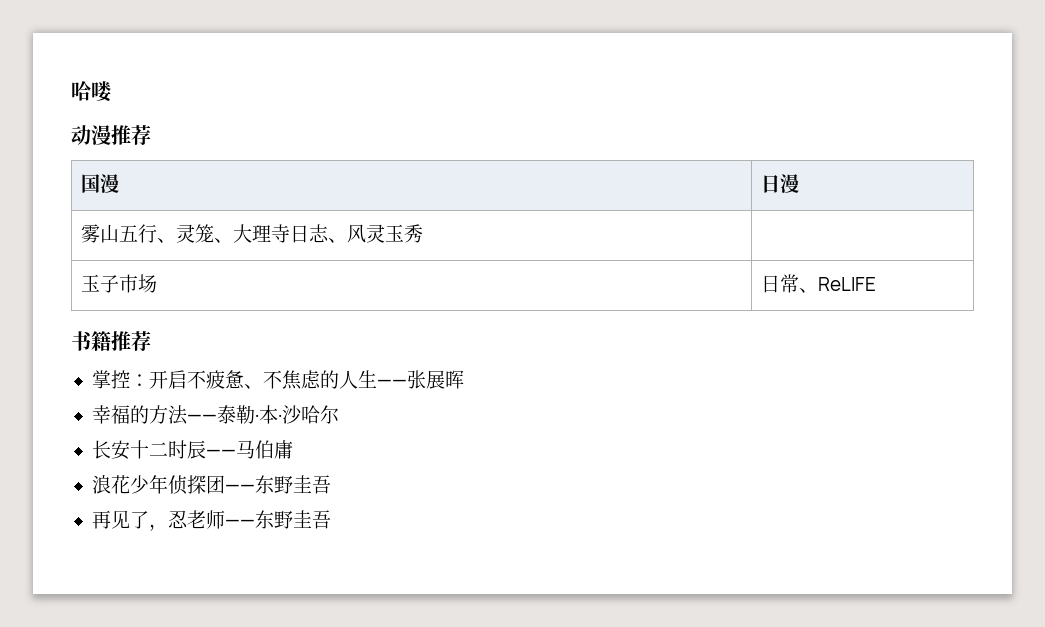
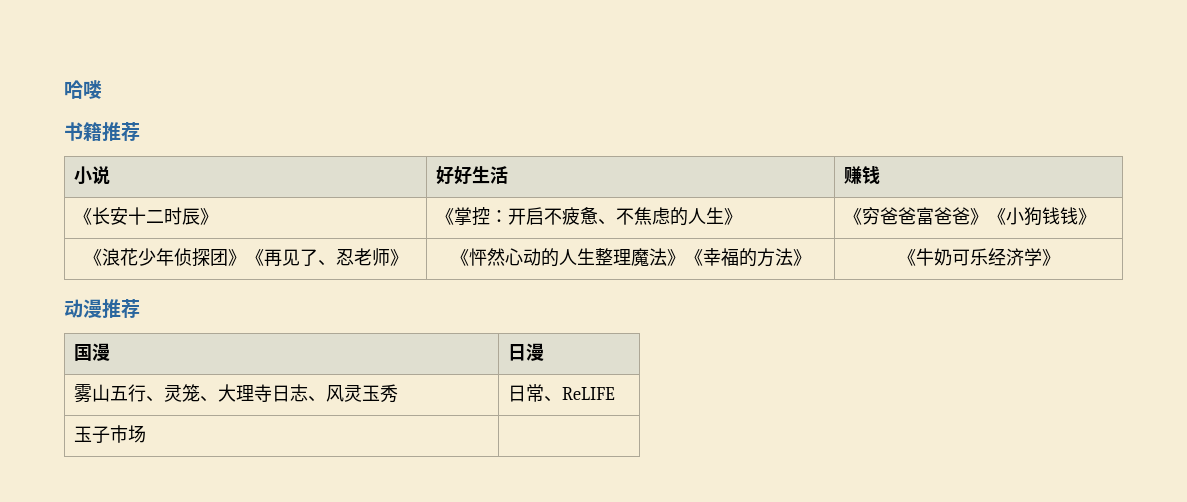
+ 书籍推荐
+ 小说 | 好好生活 | 赚钱
+ 《长安十二时辰》 | 《掌控：开启不疲惫、不焦虑的人生》 | 《穷爸爸富爸爸》《小狗钱钱》
+ 《浪花少年侦探团》《再见了、忍老师》 | 《怦然心动的人生整理魔法》《幸福的方法》 | 《牛奶可乐经济学》
- 雾山五行、灵笼、大理寺日志、风灵玉秀 |
+ 雾山五行、灵笼、大理寺日志、风灵玉秀 | 日常、ReLIFE
- 玉子市场 | 日常、ReLIFE
- 书籍推荐
- 掌控：开启不疲惫、不焦虑的人生——张展晖
- 幸福的方法——泰勒·本·沙哈尔
- 长安十二时辰——马伯庸
- 浪花少年侦探团——东野圭吾
- 再见了，忍老师——东野圭吾
+ 玉子市场 |

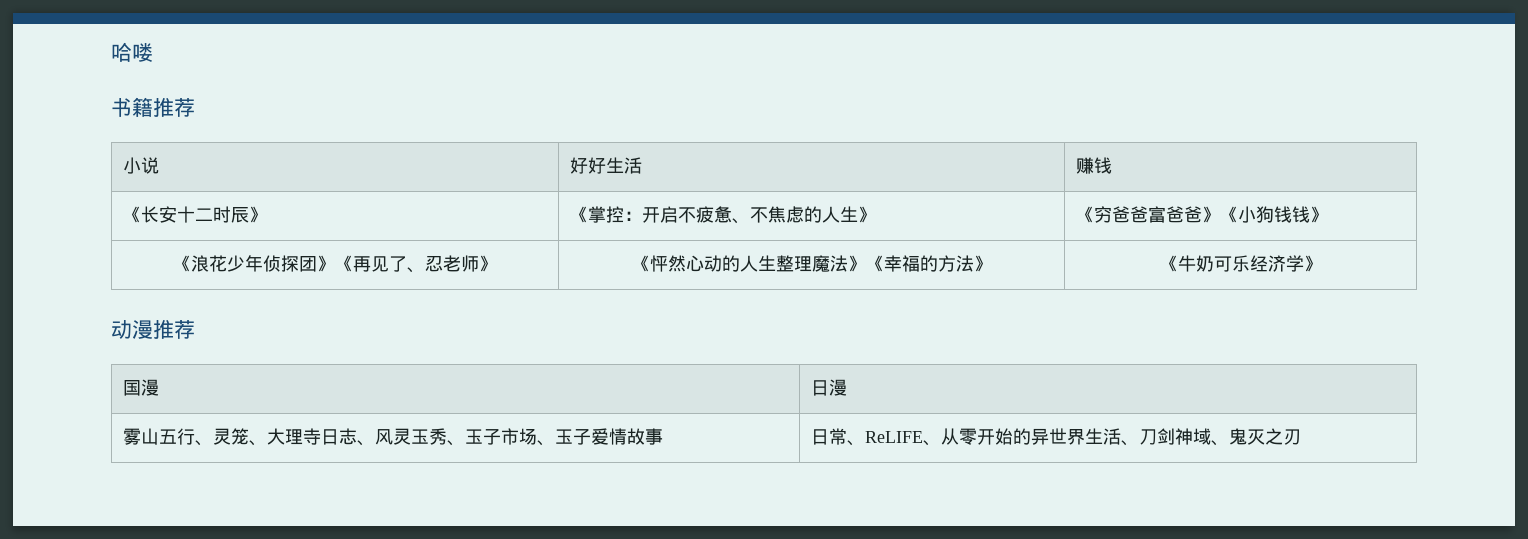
- 雾山五行、灵笼、大理寺日志、风灵玉秀 | 日常、ReLIFE
- 玉子市场 |
+ 雾山五行、灵笼、大理寺日志、风灵玉秀、玉子市场、玉子爱情故事 | 日常、ReLIFE、从零开始的异世界生活、刀剑神域、鬼灭之刃

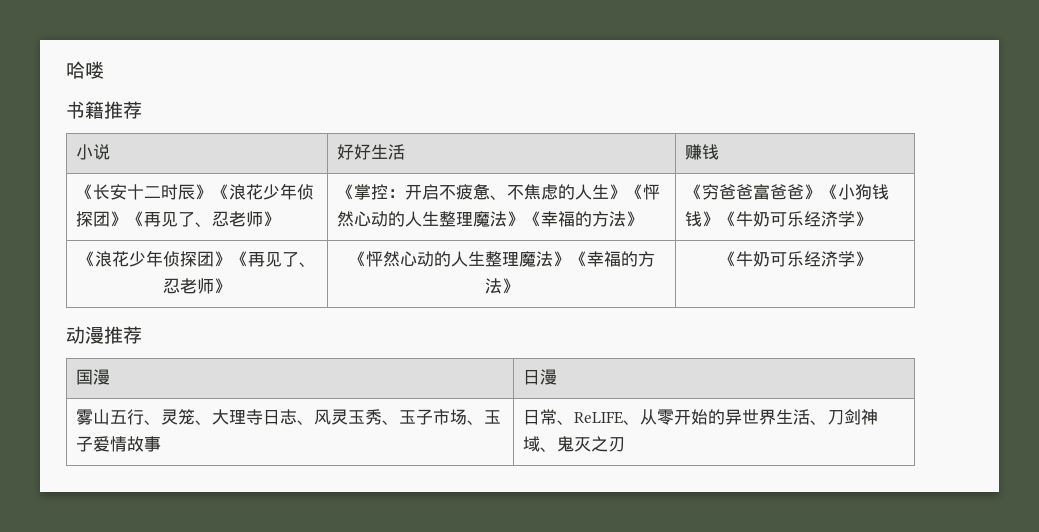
- 《长安十二时辰》
+ 《长安十二时辰》《浪花少年侦探团》《再见了、忍老师》
- 《掌控：开启不疲惫、不焦虑的人生》
+ 《掌控：开启不疲惫、不焦虑的人生》《怦然心动的人生整理魔法》《幸福的方法》
- 《穷爸爸富爸爸》《小狗钱钱》
+ 《穷爸爸富爸爸》《小狗钱钱》《牛奶可乐经济学》

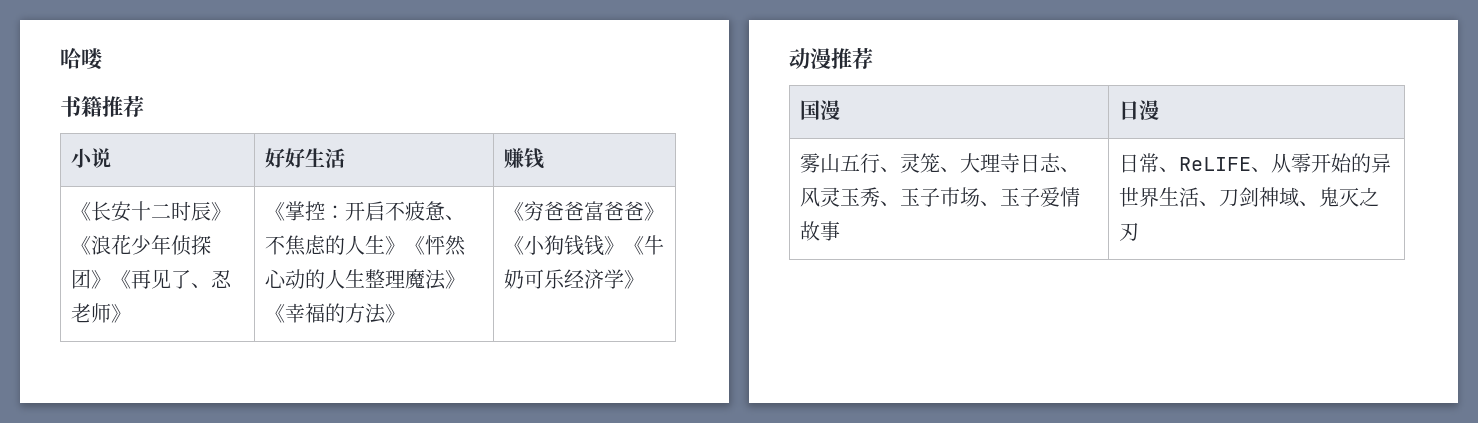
- 《浪花少年侦探团》《再见了、忍老师》 | 《怦然心动的人生整理魔法》《幸福的方法》 | 《牛奶可乐经济学》

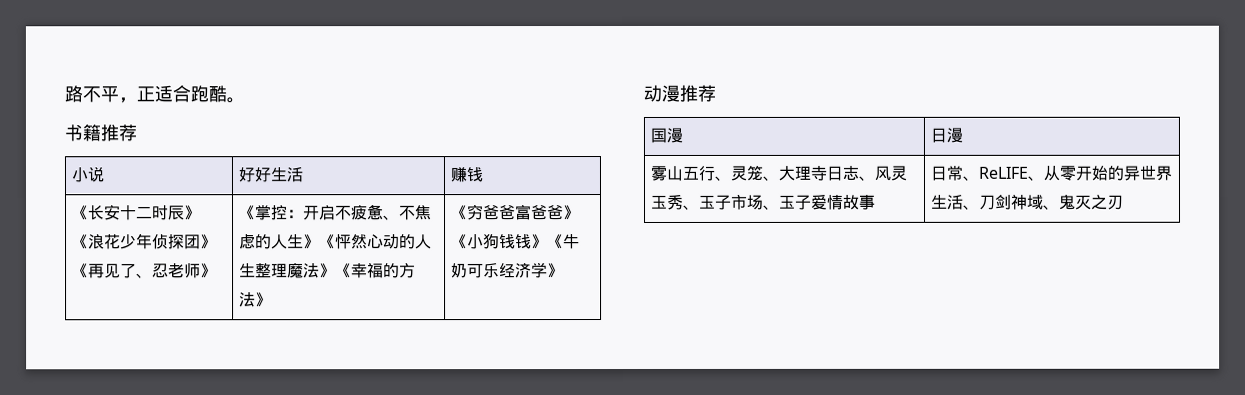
- 哈喽
+ 路不平，正适合跑酷。

